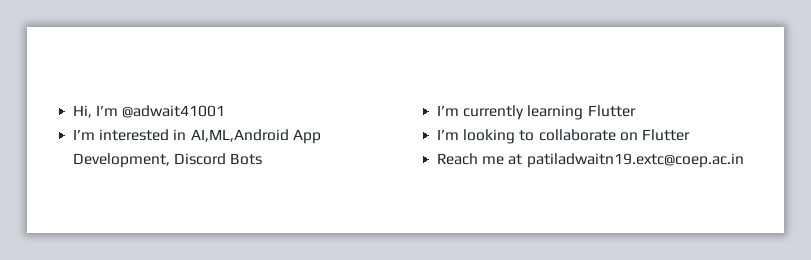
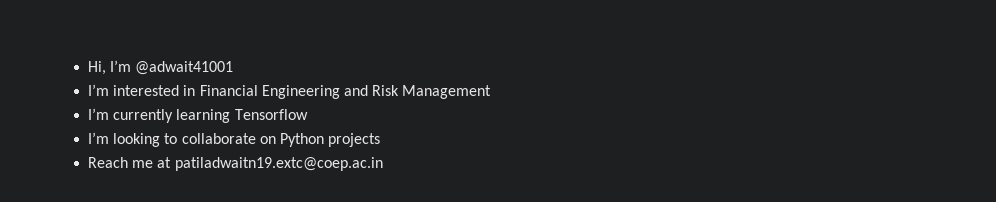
- I’m interested in AI,ML,Android App Development, Discord Bots
+ I’m interested in Financial Engineering and Risk Management
- I’m currently learning Flutter
+ I’m currently learning Tensorflow
- I’m looking to collaborate on Flutter
+ I’m looking to collaborate on Python projects

